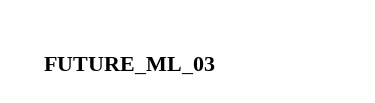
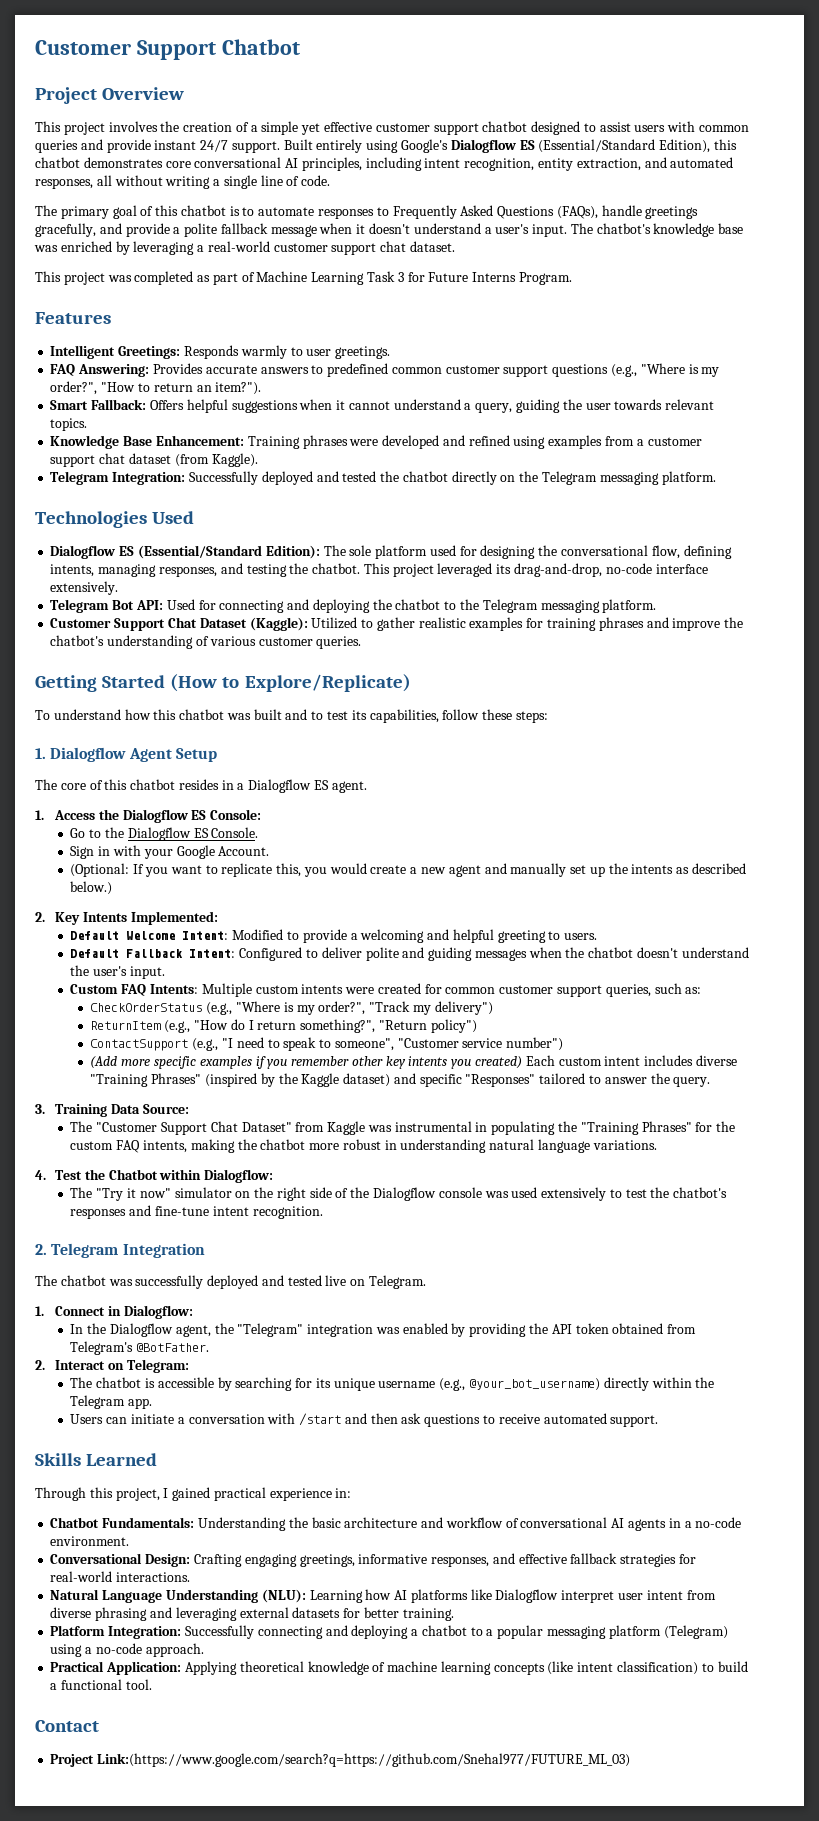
- FUTURE_ML_03
+ Customer Support Chatbot
+ Project Overview
+ This project involves the creation of a simple yet effective customer support chatbot designed to assist users with common queries and provide instant 24/7 support. Built entirely using Google's Dialogflow ES (Essential/Standard Edition), this chatbot demonstrates core conversational AI principles, including intent recognition, entity extraction, and automated responses, all without writing a single line of code.
+ The primary goal of this chatbot is to automate responses to Frequently Asked Questions (FAQs), handle greetings gracefully, and provide a polite fallback message when it doesn't understand a user's input. The chatbot's knowledge base was enriched by leveraging a real-world customer support chat dataset.
+ This project was completed as part of Machine Learning Task 3 for Future Interns Program.
+ Features
+ Intelligent Greetings: Responds warmly to user greetings.
+ FAQ Answering: Provides accurate answers to predefined common customer support questions (e.g., "Where is my order?", "How to return an item?").
+ Smart Fallback: Offers helpful suggestions when it cannot understand a query, guiding the user towards relevant topics.
+ Knowledge Base Enhancement: Training phrases were developed and refined using examples from a customer support chat dataset (from Kaggle).
+ Telegram Integration: Successfully deployed and tested the chatbot directly on the Telegram messaging platform.
+ Technologies Used
+ Dialogflow ES (Essential/Standard Edition): The sole platform used for designing the conversational flow, defining intents, managing responses, and testing the chatbot. This project leveraged its drag-and-drop, no-code interface extensively.
+ Telegram Bot API: Used for connecting and deploying the chatbot to the Telegram messaging platform.
+ Customer Support Chat Dataset (Kaggle): Utilized to gather realistic examples for training phrases and improve the chatbot's understanding of various customer queries.
+ Getting Started (How to Explore/Replicate)
+ To understand how this chatbot was built and to test its capabilities, follow these steps:
+ 1. Dialogflow Agent Setup
+ The core of this chatbot resides in a Dialogflow ES agent.
+ 1. Access the Dialogflow ES Console:
+ Go to the Dialogflow ES Console.
+ Sign in with your Google Account.
+ (Optional: If you want to replicate this, you would create a new agent and manually set up the intents as described below.)
+ 2. Key Intents Implemented:
+ Default Welcome Intent: Modified to provide a welcoming and helpful greeting to users.
+ Default Fallback Intent: Configured to deliver polite and guiding messages when the chatbot doesn't understand the user's input.
+ Custom FAQ Intents: Multiple custom intents were created for common customer support queries, such as:
+ CheckOrderStatus (e.g., "Where is my order?", "Track my delivery")
+ ReturnItem (e.g., "How do I return something?", "Return policy")
+ ContactSupport (e.g., "I need to speak to someone", "Customer service number")
+ (Add more specific examples if you remember other key intents you created) Each custom intent includes diverse "Training Phrases" (inspired by the Kaggle dataset) and specific "Responses" tailored to answer the query.
+ 3. Training Data Source:
+ The "Customer Support Chat Dataset" from Kaggle was instrumental in populating the "Training Phrases" for the custom FAQ intents, making the chatbot more robust in understanding natural language variations.
+ 4. Test the Chatbot within Dialogflow:
+ The "Try it now" simulator on the right side of the Dialogflow console was used extensively to test the chatbot's responses and fine-tune intent recognition.
+ 2. Telegram Integration
+ The chatbot was successfully deployed and tested live on Telegram.
+ 1. Connect in Dialogflow:
+ In the Dialogflow agent, the "Telegram" integration was enabled by providing the API token obtained from Telegram's @BotFather.
+ 2. Interact on Telegram:
+ The chatbot is accessible by searching for its unique username (e.g., @your_bot_username) directly within the Telegram app.
+ Users can initiate a conversation with /start and then ask questions to receive automated support.
+ Skills Learned
+ Through this project, I gained practical experience in:
+ Chatbot Fundamentals: Understanding the basic architecture and workflow of conversational AI agents in a no-code environment.
+ Conversational Design: Crafting engaging greetings, informative responses, and effective fallback strategies for real-world interactions.
+ Natural Language Understanding (NLU): Learning how AI platforms like Dialogflow interpret user intent from diverse phrasing and leveraging external datasets for better training.
+ Platform Integration: Successfully connecting and deploying a chatbot to a popular messaging platform (Telegram) using a no-code approach.
+ Practical Application: Applying theoretical knowledge of machine learning concepts (like intent classification) to build a functional tool.
+ Contact
+ Project Link:(https://www.google.com/search?q=https://github.com/Snehal977/FUTURE_ML_03)

